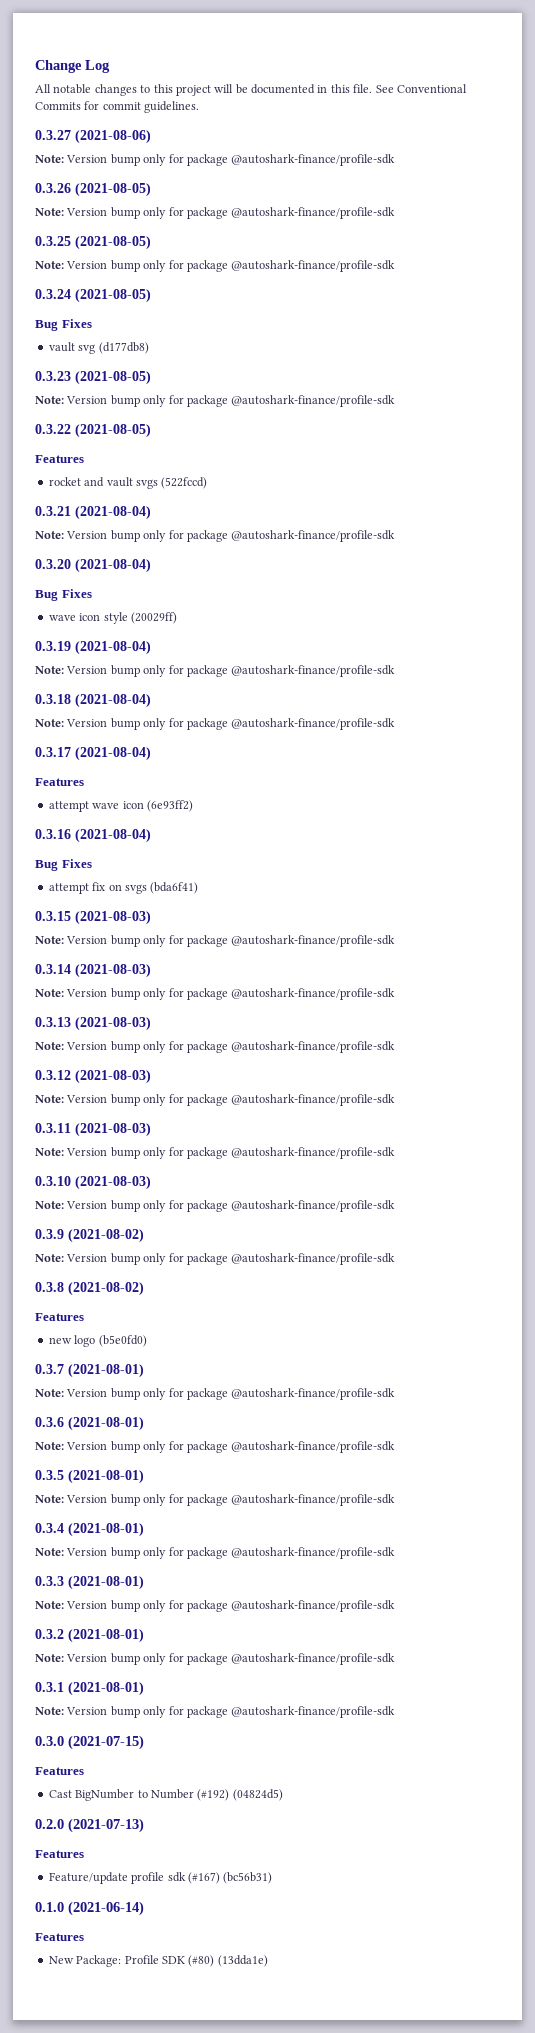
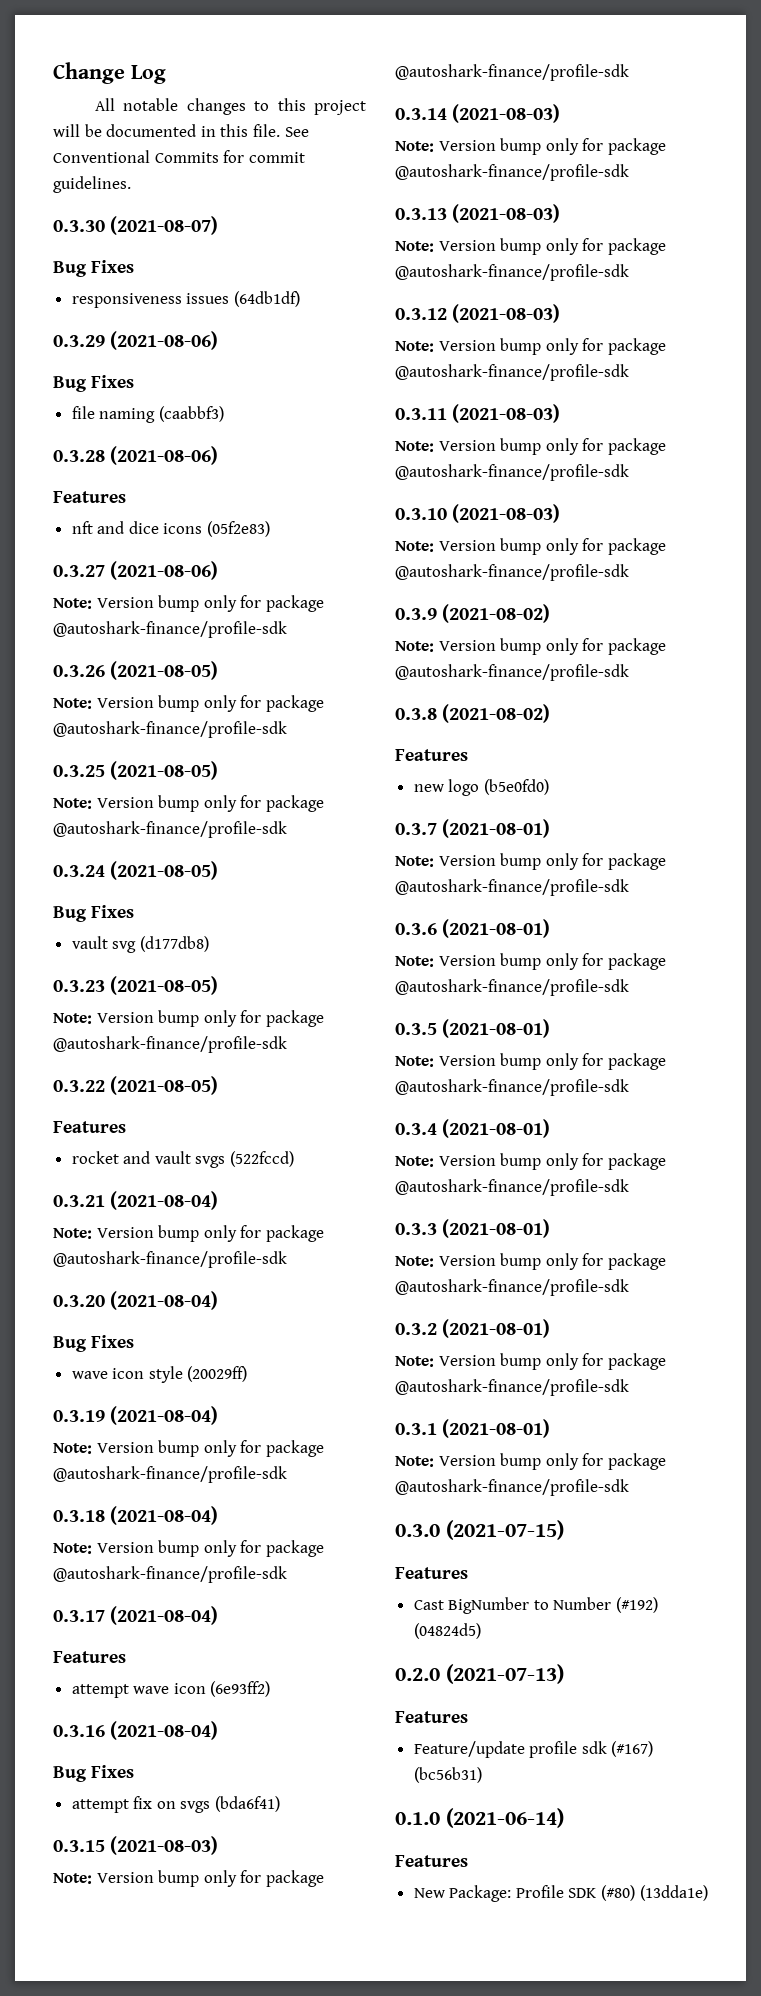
+ 0.3.30 (2021-08-07)
+ Bug Fixes
+ responsiveness issues (64db1df)
+ 0.3.29 (2021-08-06)
+ Bug Fixes
+ file naming (caabbf3)
+ 0.3.28 (2021-08-06)
+ Features
+ nft and dice icons (05f2e83)

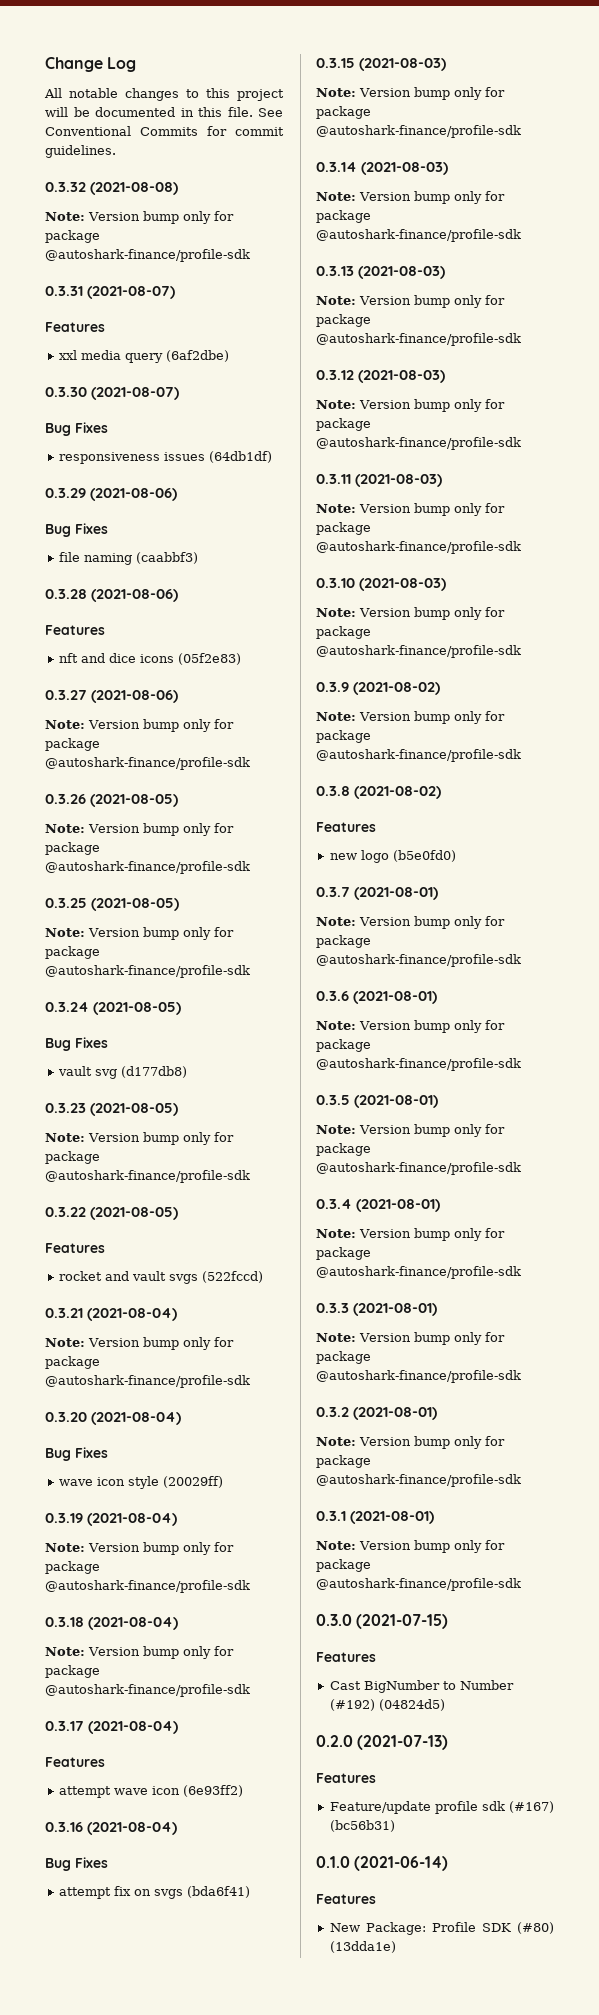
+ 0.3.32 (2021-08-08)
+ Note: Version bump only for package @autoshark-finance/profile-sdk
+ 0.3.31 (2021-08-07)
+ Features
+ xxl media query (6af2dbe)

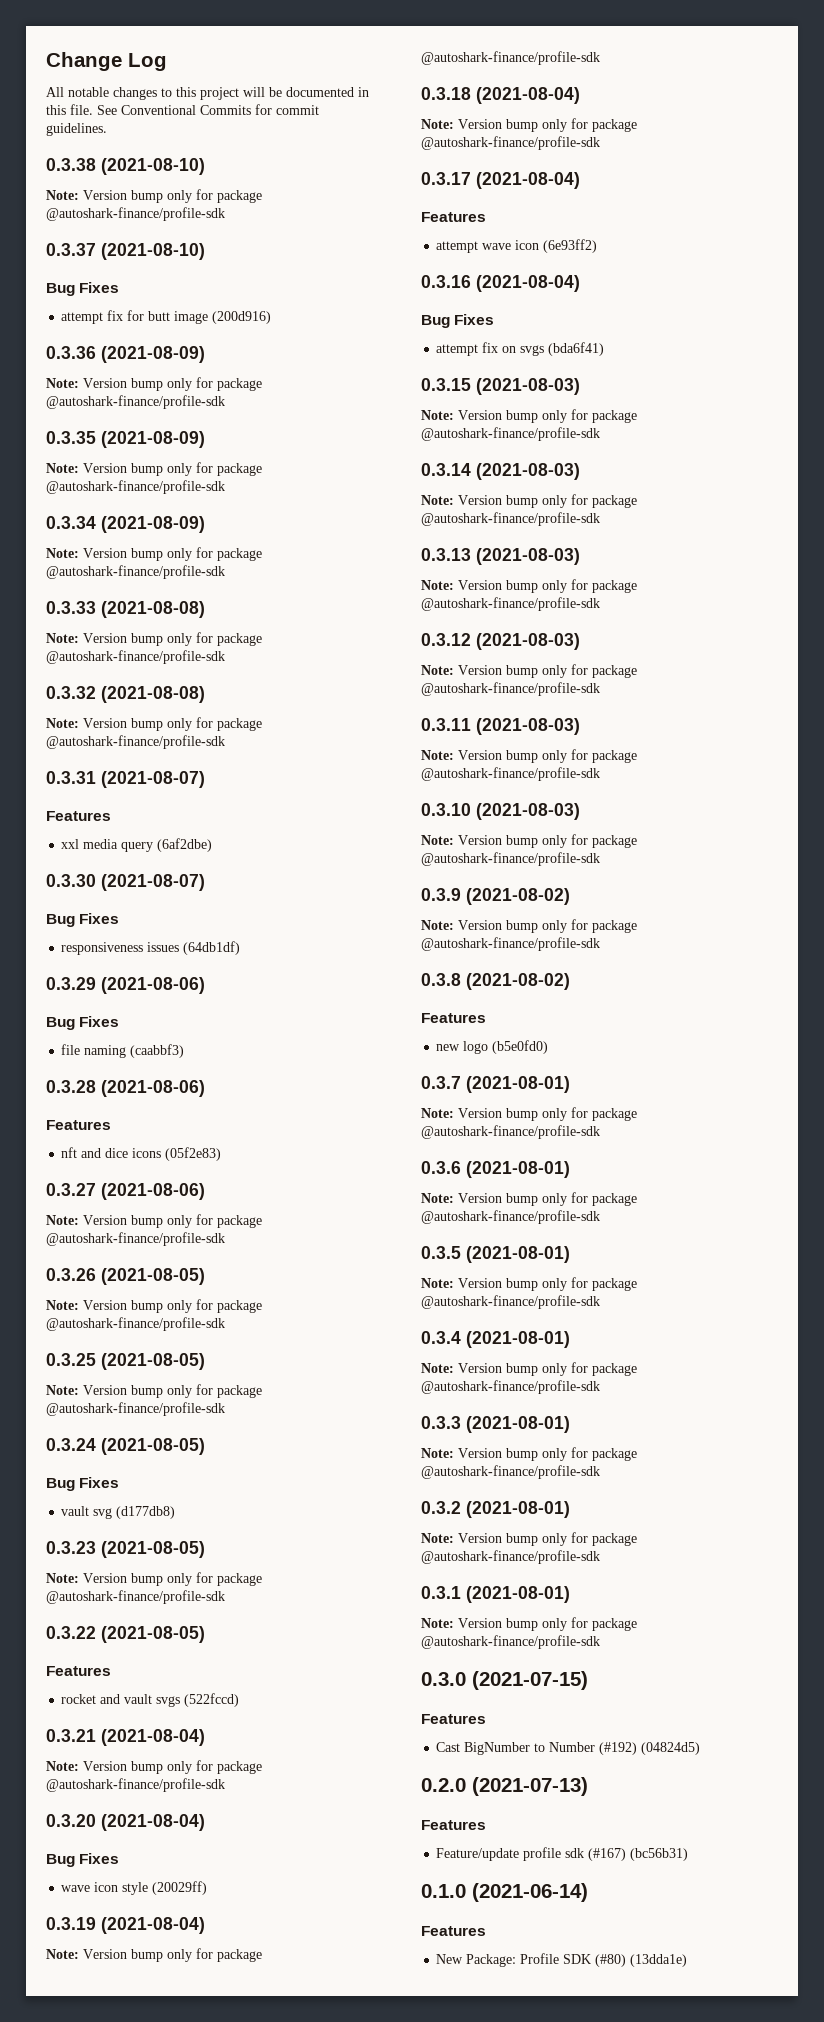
+ 0.3.38 (2021-08-10)
+ Note: Version bump only for package @autoshark-finance/profile-sdk
+ 0.3.37 (2021-08-10)
+ Bug Fixes
+ attempt fix for butt image (200d916)
+ 0.3.36 (2021-08-09)
+ Note: Version bump only for package @autoshark-finance/profile-sdk
+ 0.3.35 (2021-08-09)
+ Note: Version bump only for package @autoshark-finance/profile-sdk
+ 0.3.34 (2021-08-09)
+ Note: Version bump only for package @autoshark-finance/profile-sdk
+ 0.3.33 (2021-08-08)
+ Note: Version bump only for package @autoshark-finance/profile-sdk

